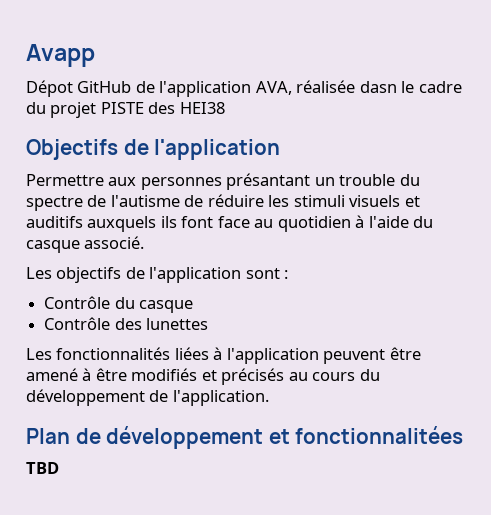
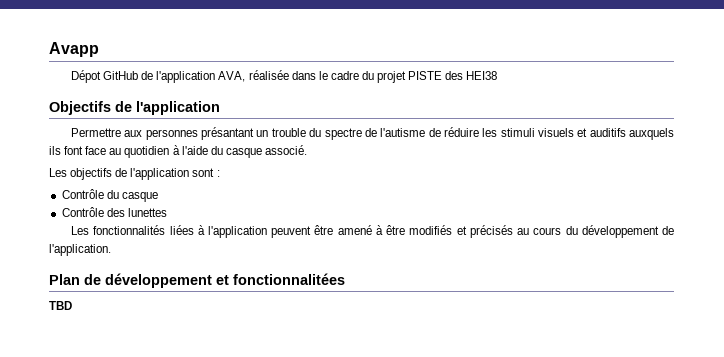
- Dépot GitHub de l'application AVA, réalisée dasn le cadre du projet PISTE des HEI38
+ Dépot GitHub de l'application AVA, réalisée dans le cadre du projet PISTE des HEI38

